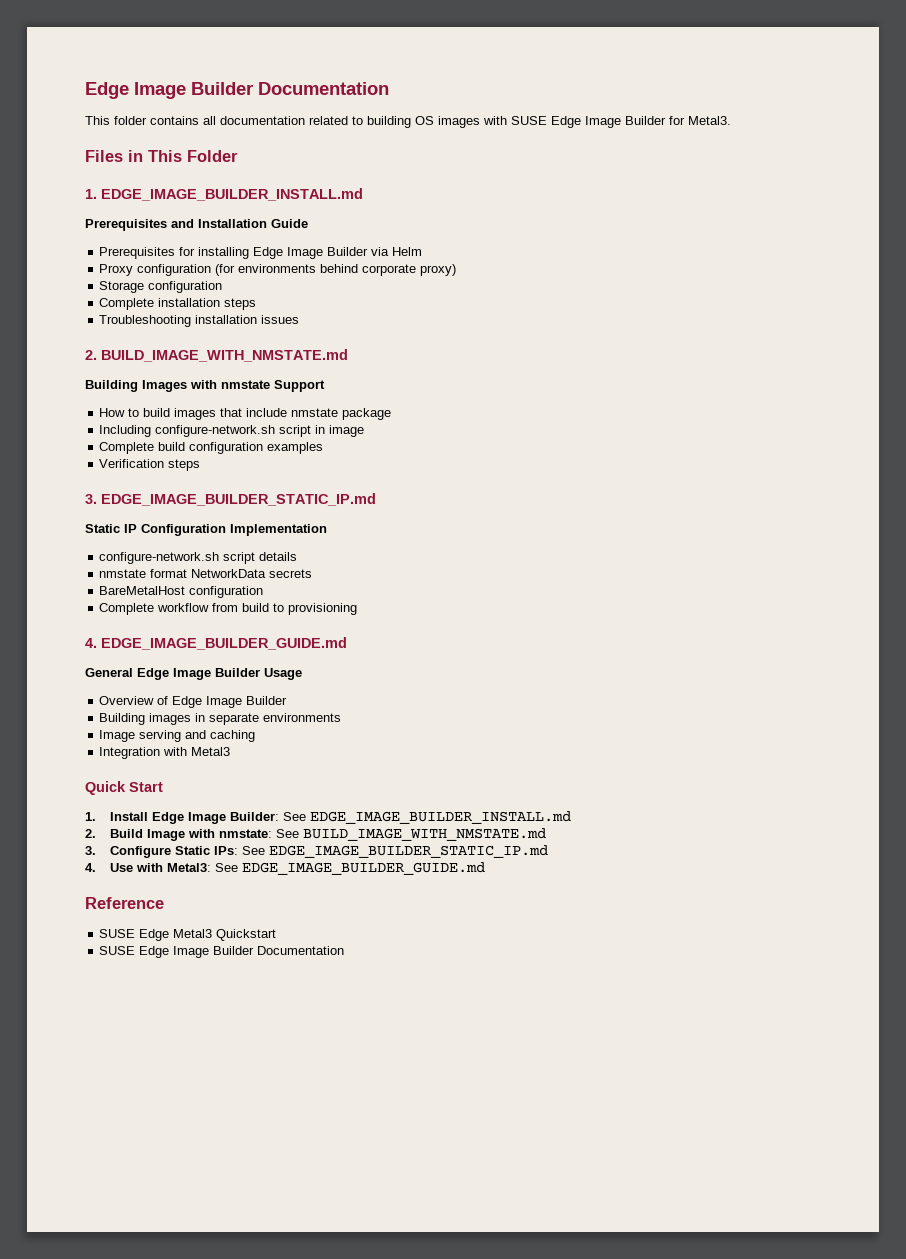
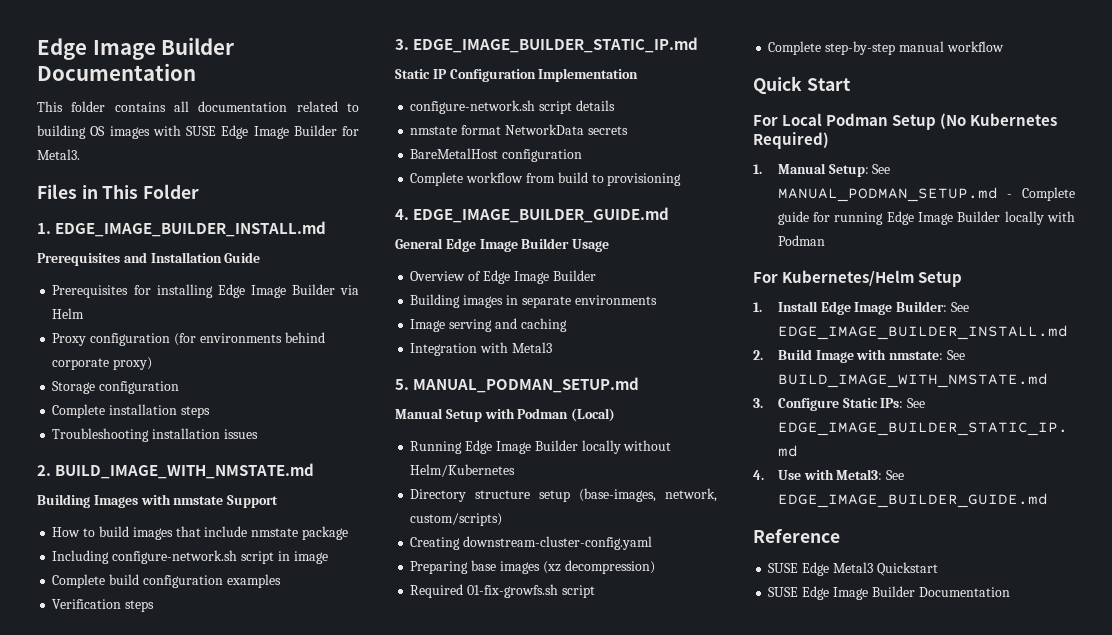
+ 5. MANUAL_PODMAN_SETUP.md
+ Manual Setup with Podman (Local)
+ Running Edge Image Builder locally without Helm/Kubernetes
+ Directory structure setup (base-images, network, custom/scripts)
+ Creating downstream-cluster-config.yaml
+ Preparing base images (xz decompression)
+ Required 01-fix-growfs.sh script
+ Complete step-by-step manual workflow
  Quick Start
+ For Local Podman Setup (No Kubernetes Required)
+ 1. Manual Setup: See MANUAL_PODMAN_SETUP.md - Complete guide for running Edge Image Builder locally with Podman
+ For Kubernetes/Helm Setup

